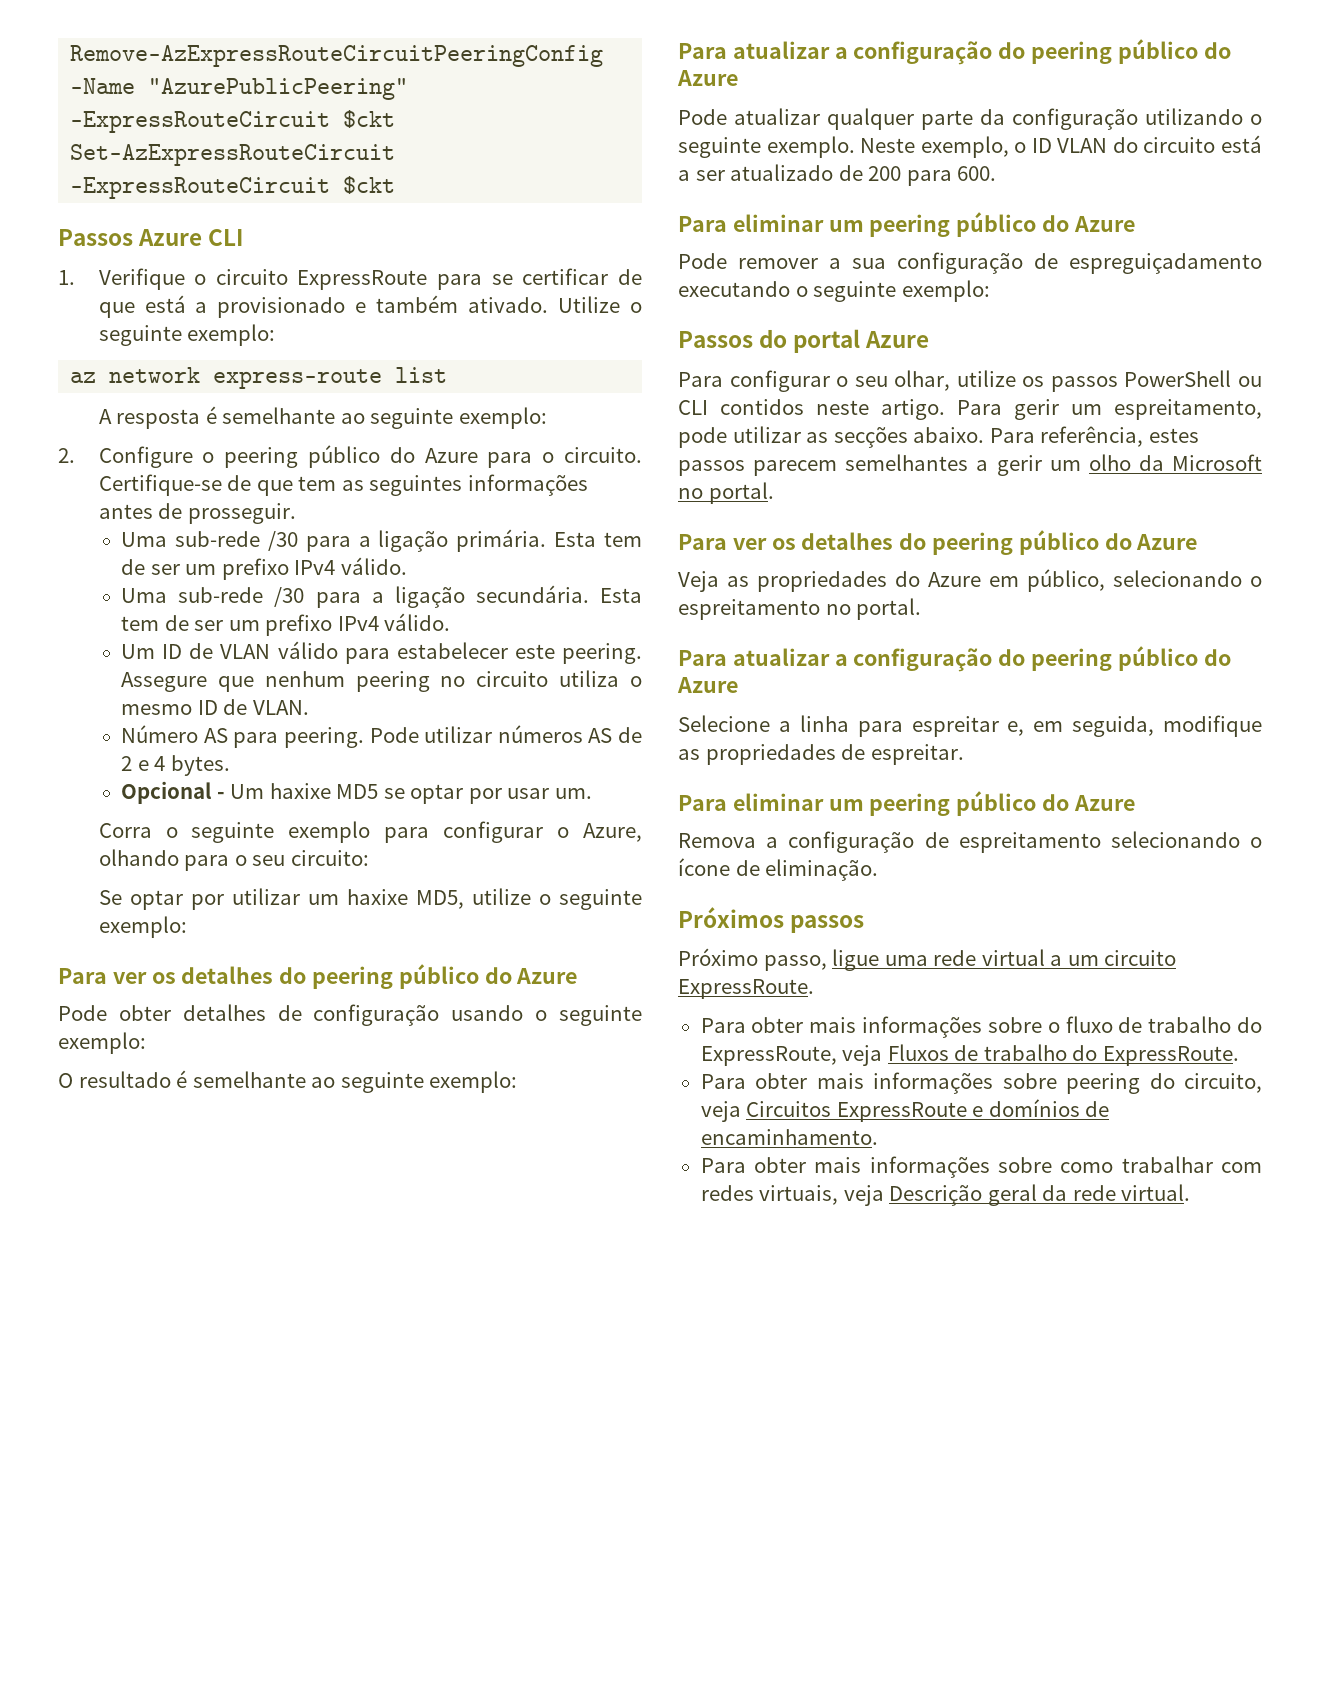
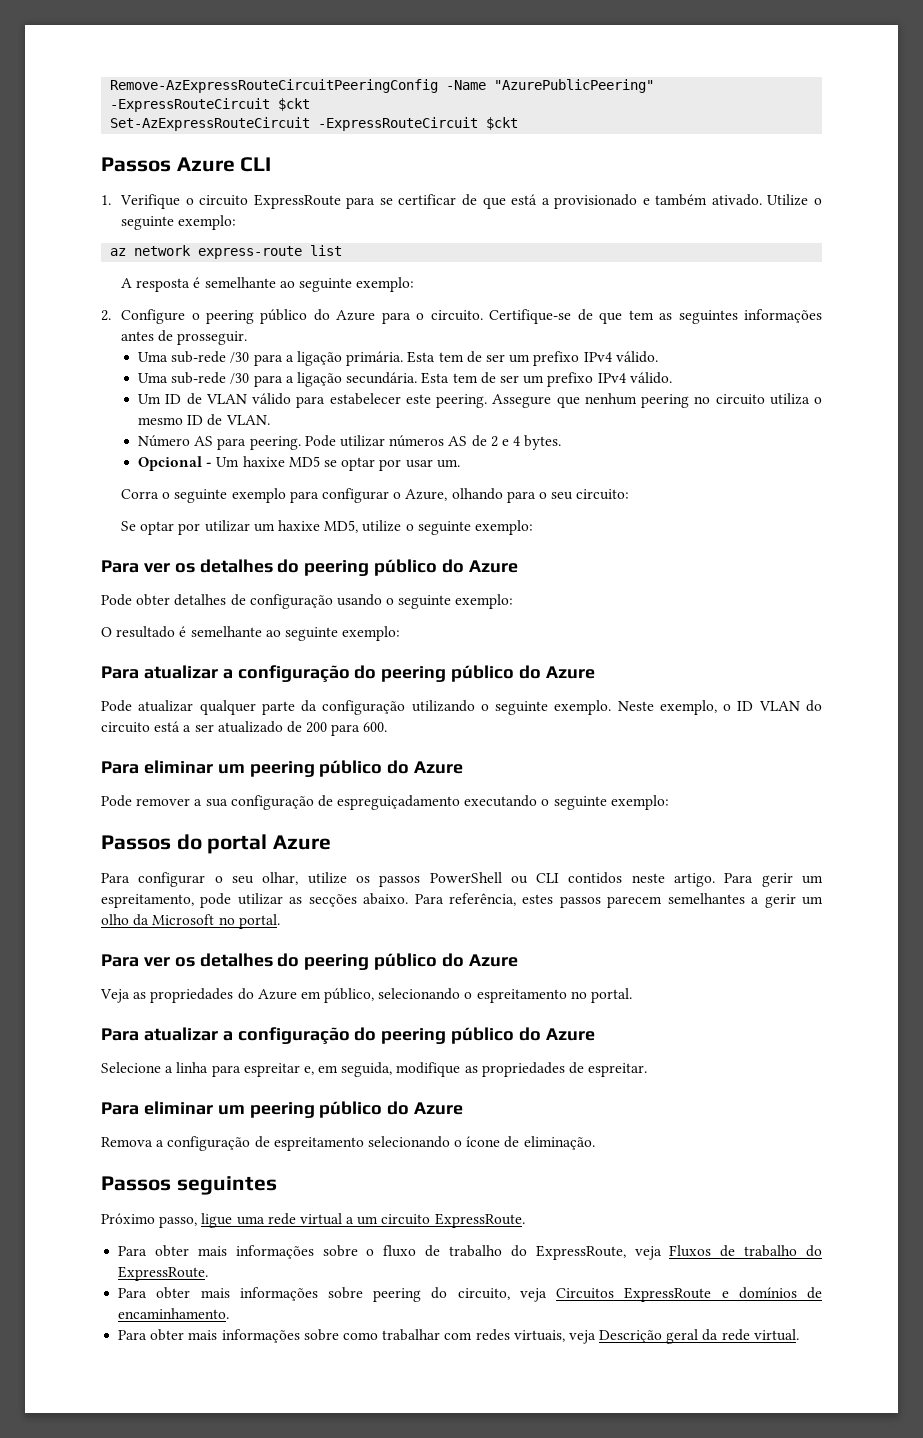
- Próximos passos
+ Passos seguintes

